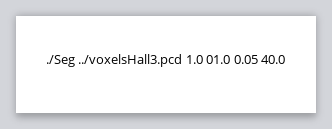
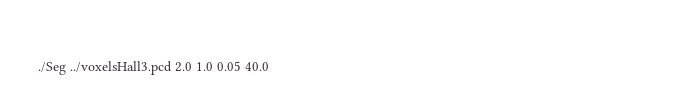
- ./Seg ../voxelsHall3.pcd 1.0 01.0 0.05 40.0
+ ./Seg ../voxelsHall3.pcd 2.0 1.0 0.05 40.0

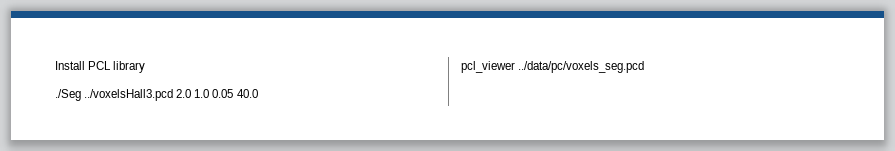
+ Install PCL library
+ pcl_viewer ../data/pc/voxels_seg.pcd

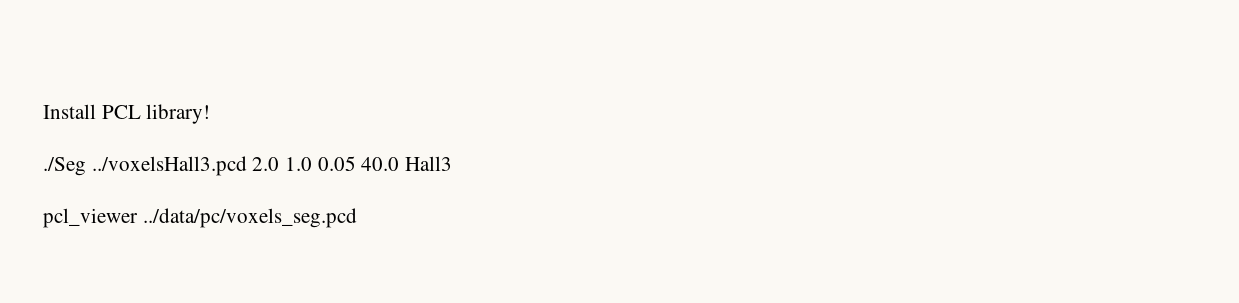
- Install PCL library
+ Install PCL library!
- ./Seg ../voxelsHall3.pcd 2.0 1.0 0.05 40.0
+ ./Seg ../voxelsHall3.pcd 2.0 1.0 0.05 40.0 Hall3

